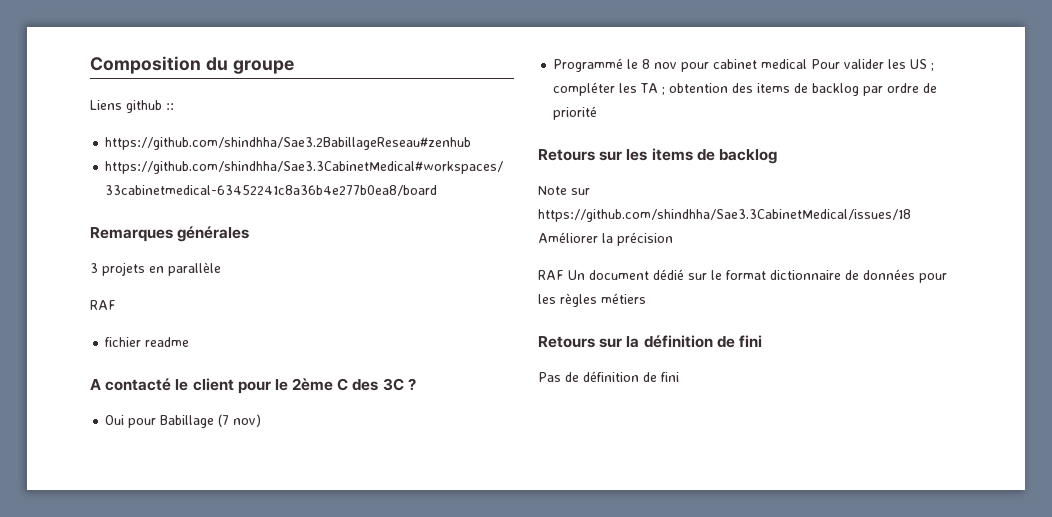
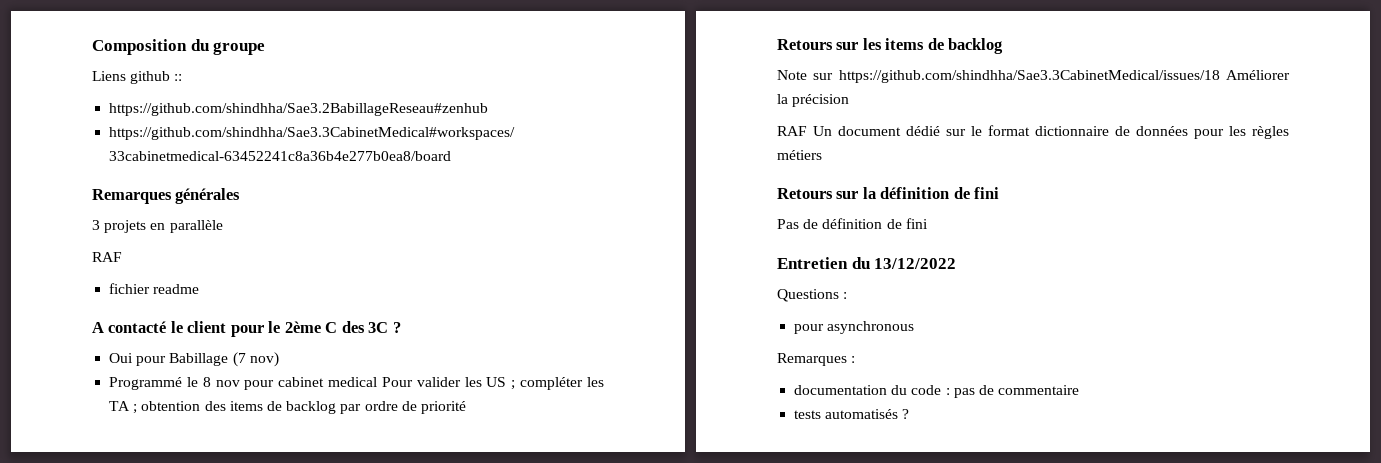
+ Entretien du 13/12/2022
+ Questions :
+ pour asynchronous
+ Remarques :
+ documentation du code : pas de commentaire
+ tests automatisés ?

